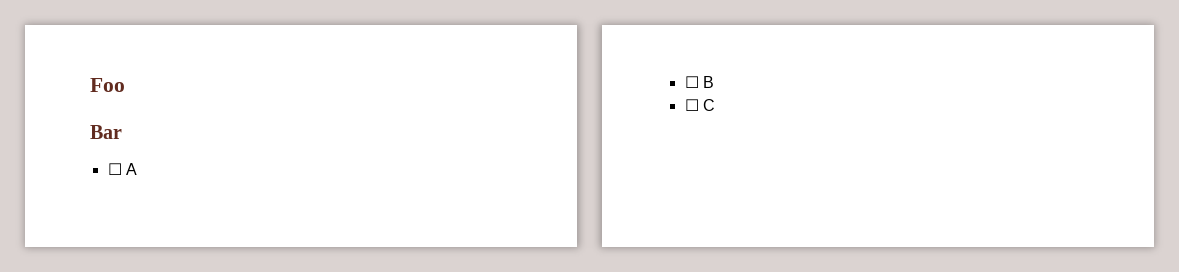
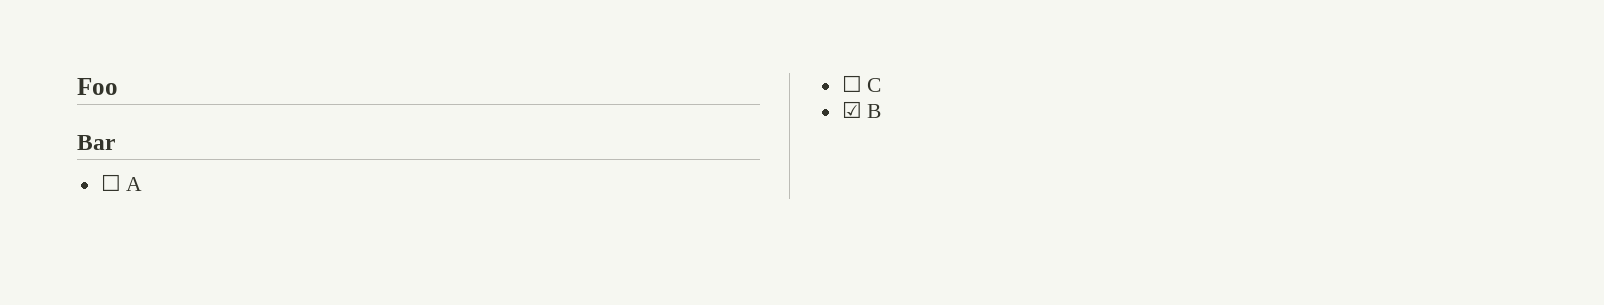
- ☐ B
+ ☐ C
+ ☑ B
- ☐ C

